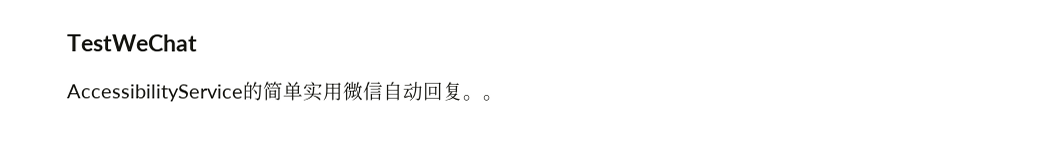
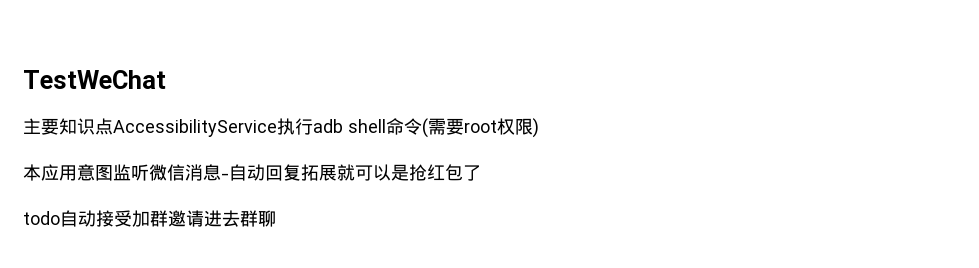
- AccessibilityService的简单实用微信自动回复。。
+ 主要知识点AccessibilityService执行adb shell命令(需要root权限)
+ 本应用意图监听微信消息-自动回复拓展就可以是抢红包了
+ todo自动接受加群邀请进去群聊

